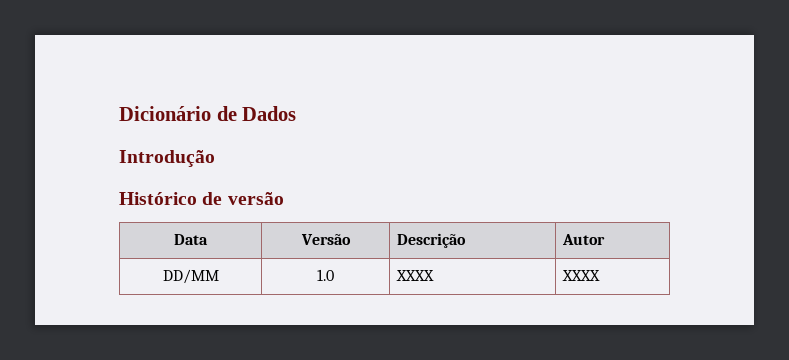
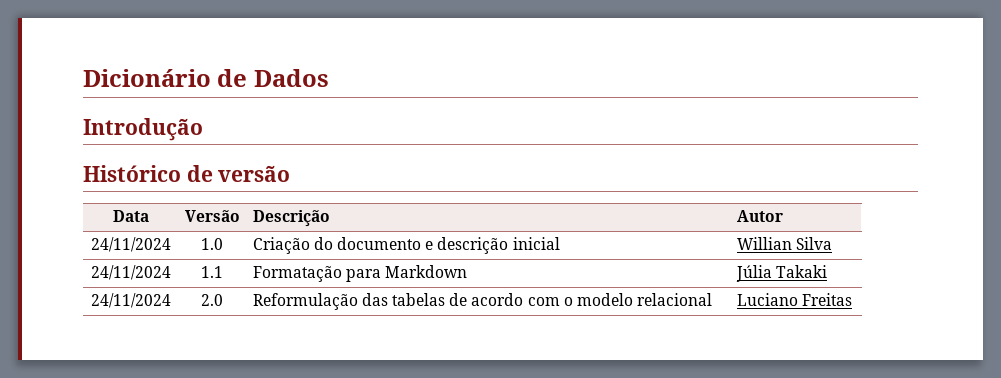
- DD/MM | 1.0 | XXXX | XXXX
+ 24/11/2024 | 1.0 | Criação do documento e descrição inicial | Willian Silva
+ 24/11/2024 | 1.1 | Formatação para Markdown | Júlia Takaki
+ 24/11/2024 | 2.0 | Reformulação das tabelas de acordo com o modelo relacional | Luciano Freitas

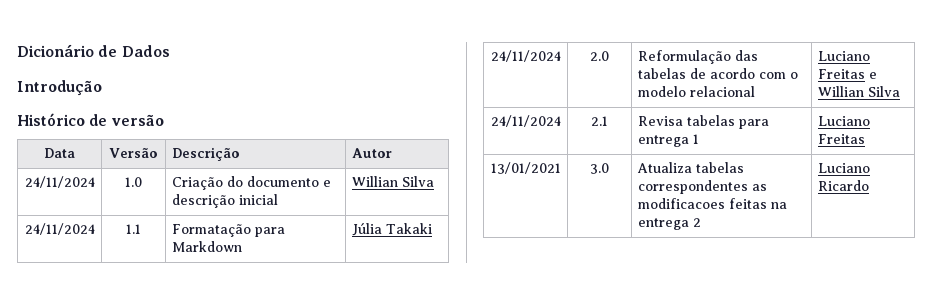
- 24/11/2024 | 2.0 | Reformulação das tabelas de acordo com o modelo relacional | Luciano Freitas
+ 24/11/2024 | 2.0 | Reformulação das tabelas de acordo com o modelo relacional | Luciano Freitas e Willian Silva
+ 24/11/2024 | 2.1 | Revisa tabelas para entrega 1 | Luciano Freitas
+ 13/01/2021 | 3.0 | Atualiza tabelas correspondentes as modificacoes feitas na entrega 2 | Luciano Ricardo

